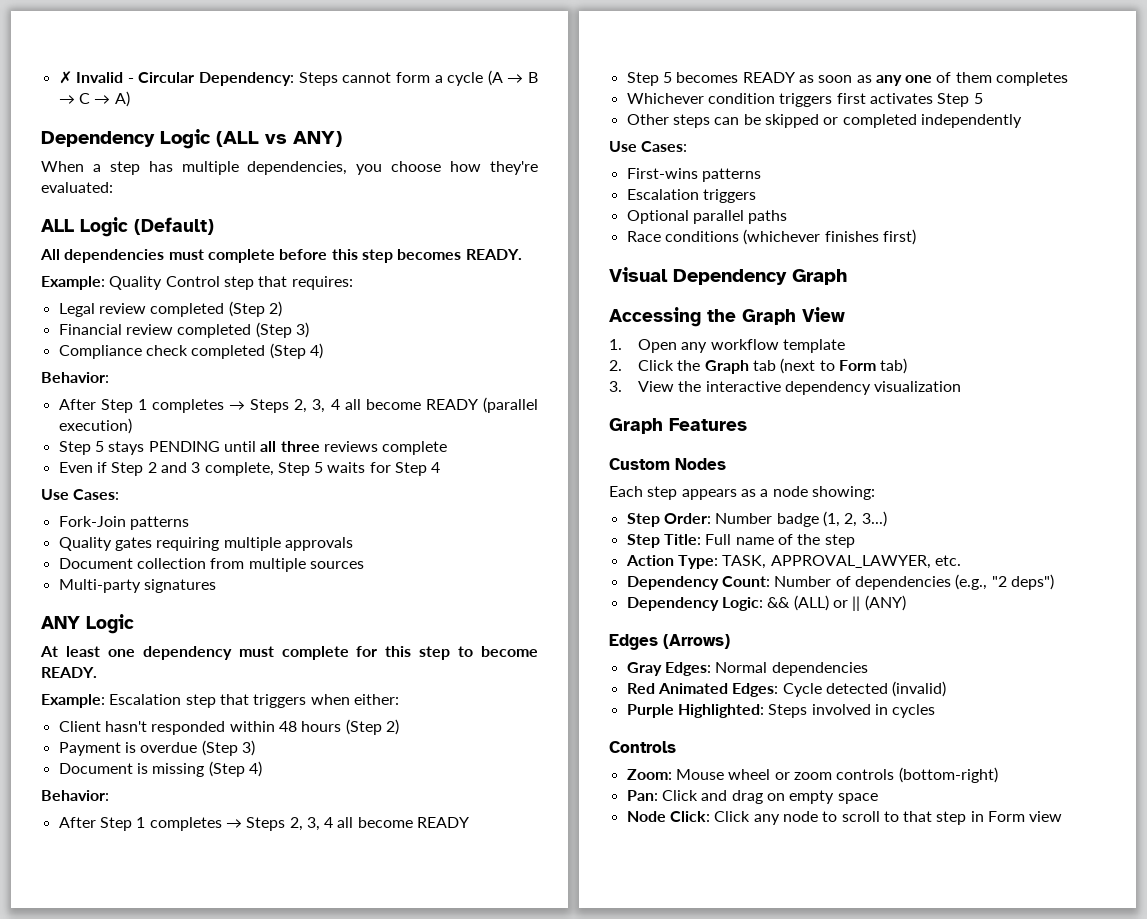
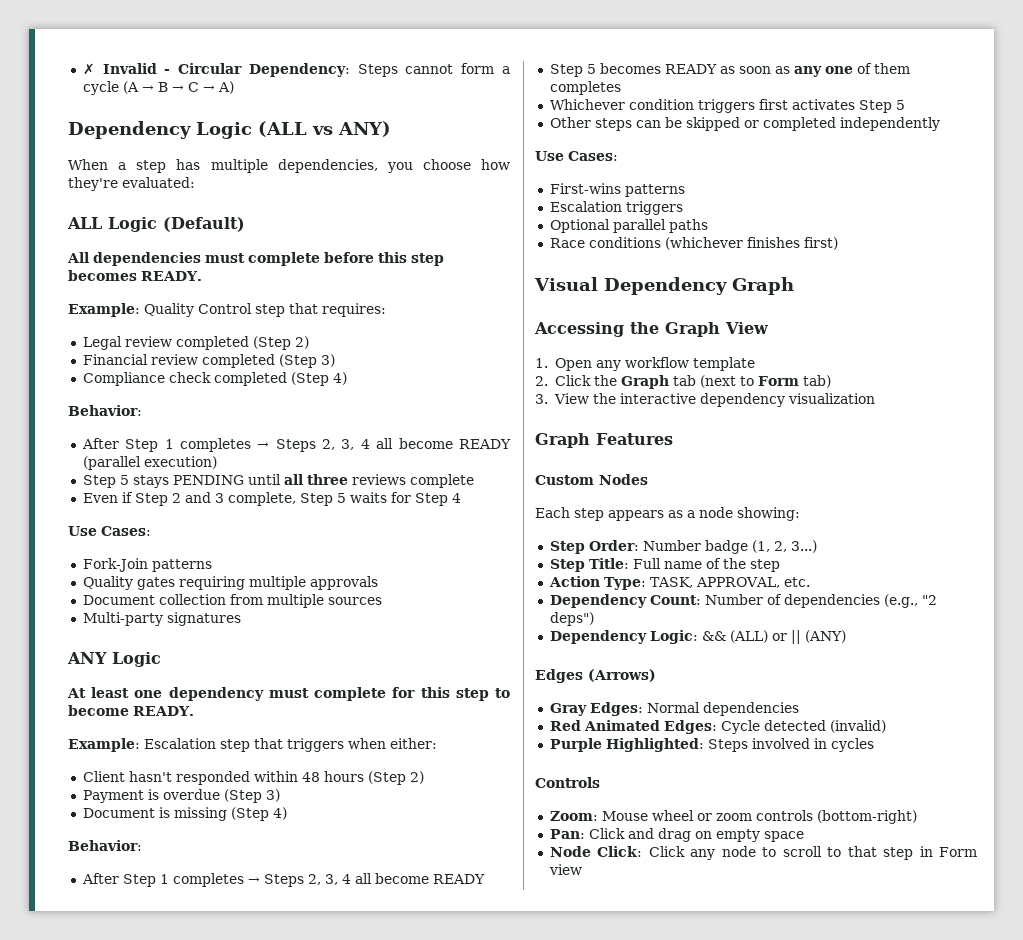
- Action Type: TASK, APPROVAL_LAWYER, etc.
+ Action Type: TASK, APPROVAL, etc.

